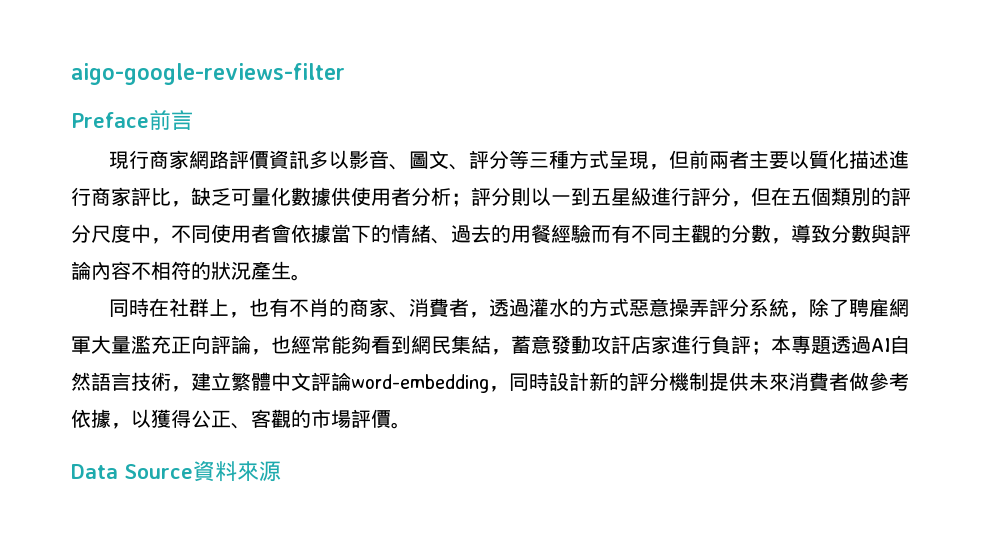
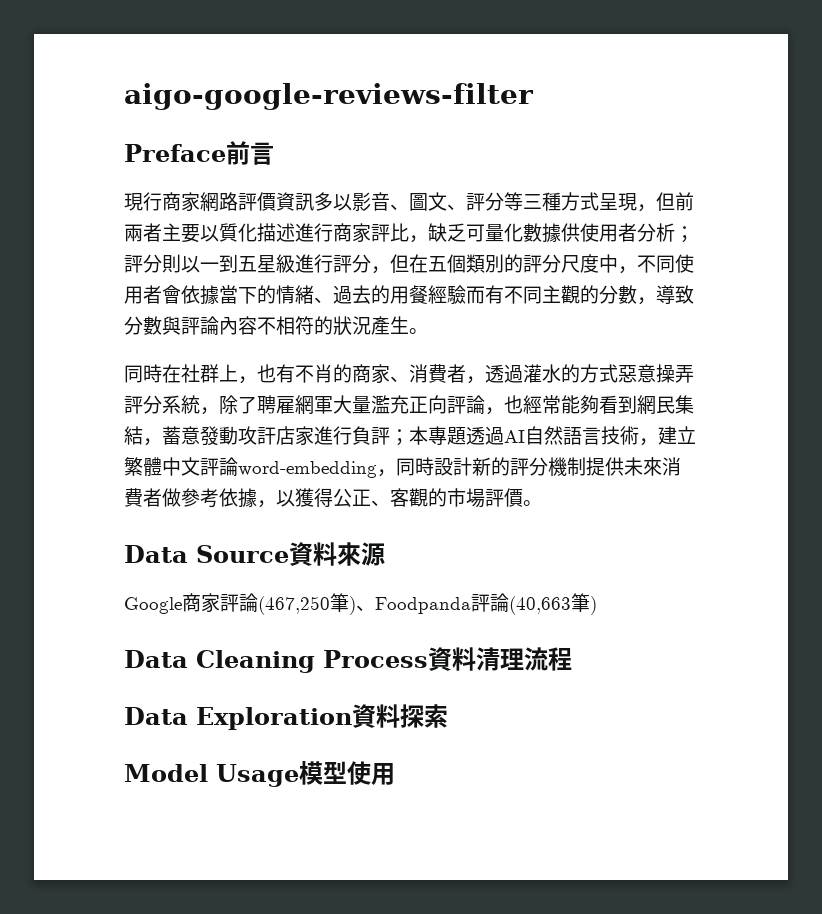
+ Google商家評論(467,250筆)、Foodpanda評論(40,663筆)
+ Data Cleaning Process資料清理流程
+ Data Exploration資料探索
+ Model Usage模型使用

